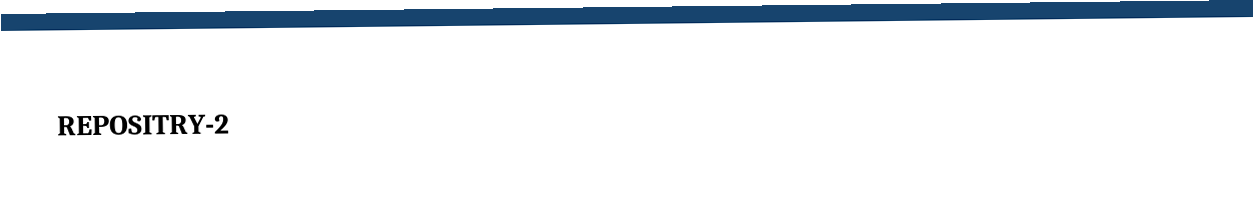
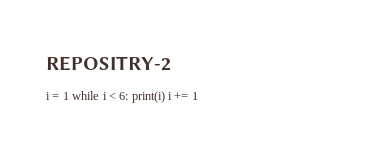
+ i = 1 while i < 6: print(i) i += 1

